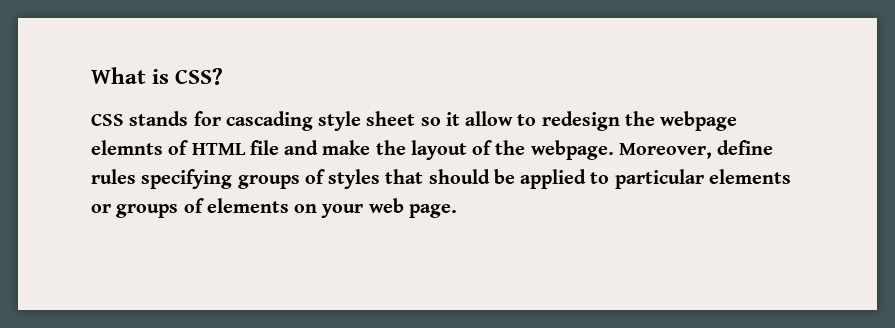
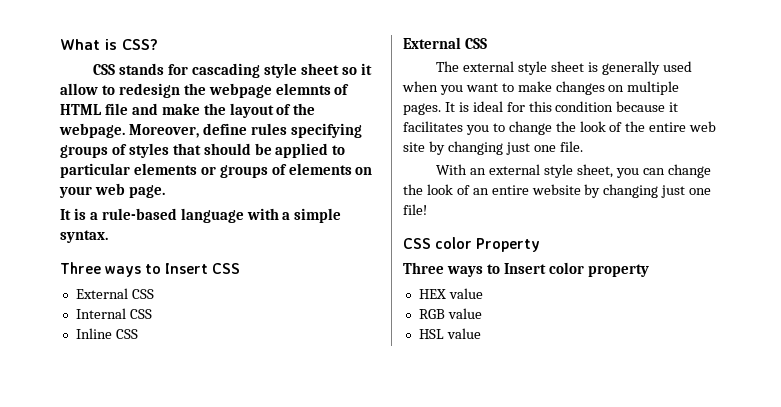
+ It is a rule-based language with a simple syntax.
+ Three ways to Insert CSS
+ External CSS
+ Internal CSS
+ Inline CSS
+ External CSS
+ The external style sheet is generally used when you want to make changes on multiple pages. It is ideal for this condition because it facilitates you to change the look of the entire web site by changing just one file.
+ With an external style sheet, you can change the look of an entire website by changing just one file!
+ CSS color Property
+ Three ways to Insert color property
+ HEX value
+ RGB value
+ HSL value

